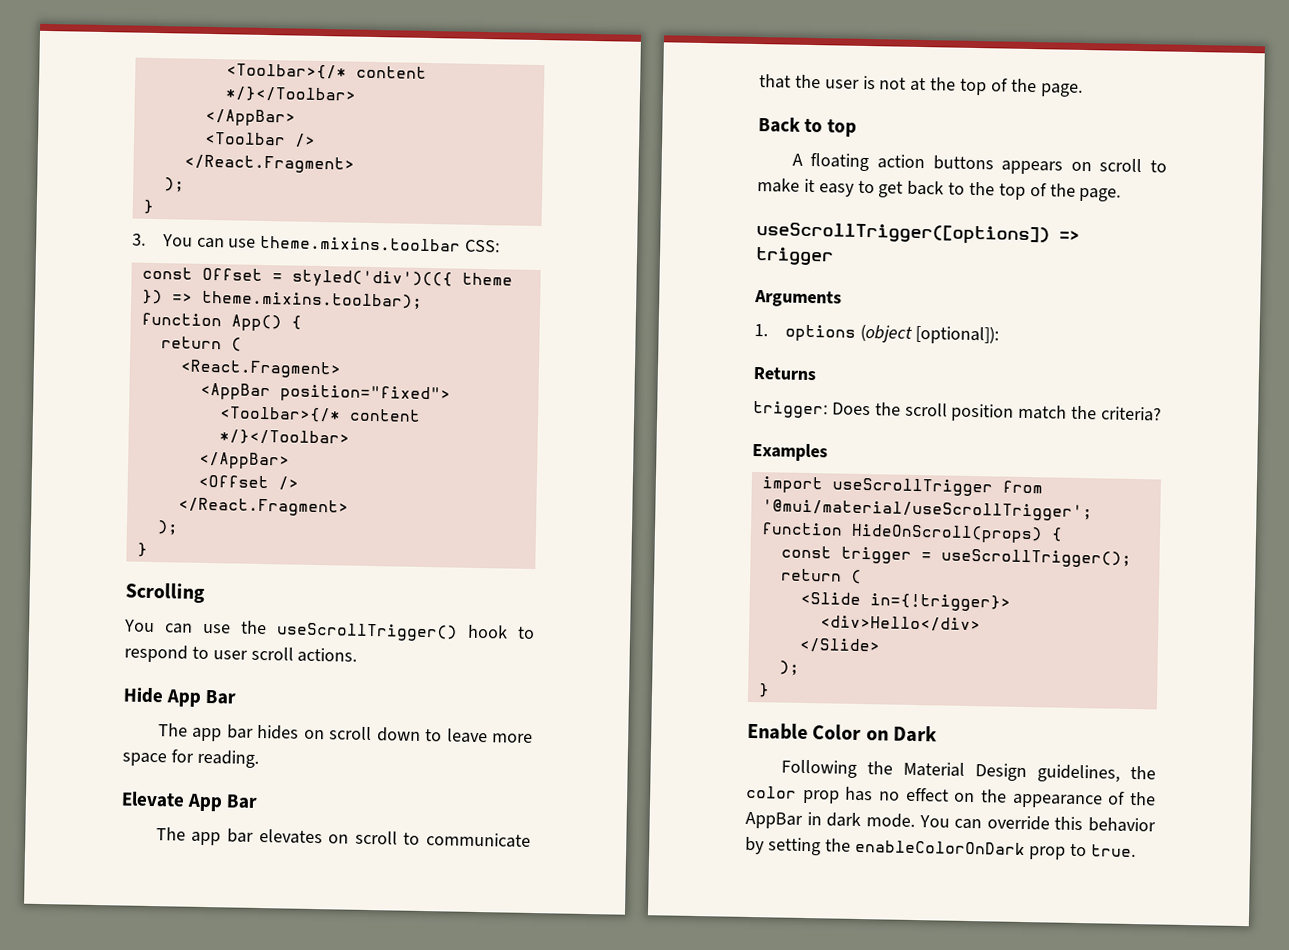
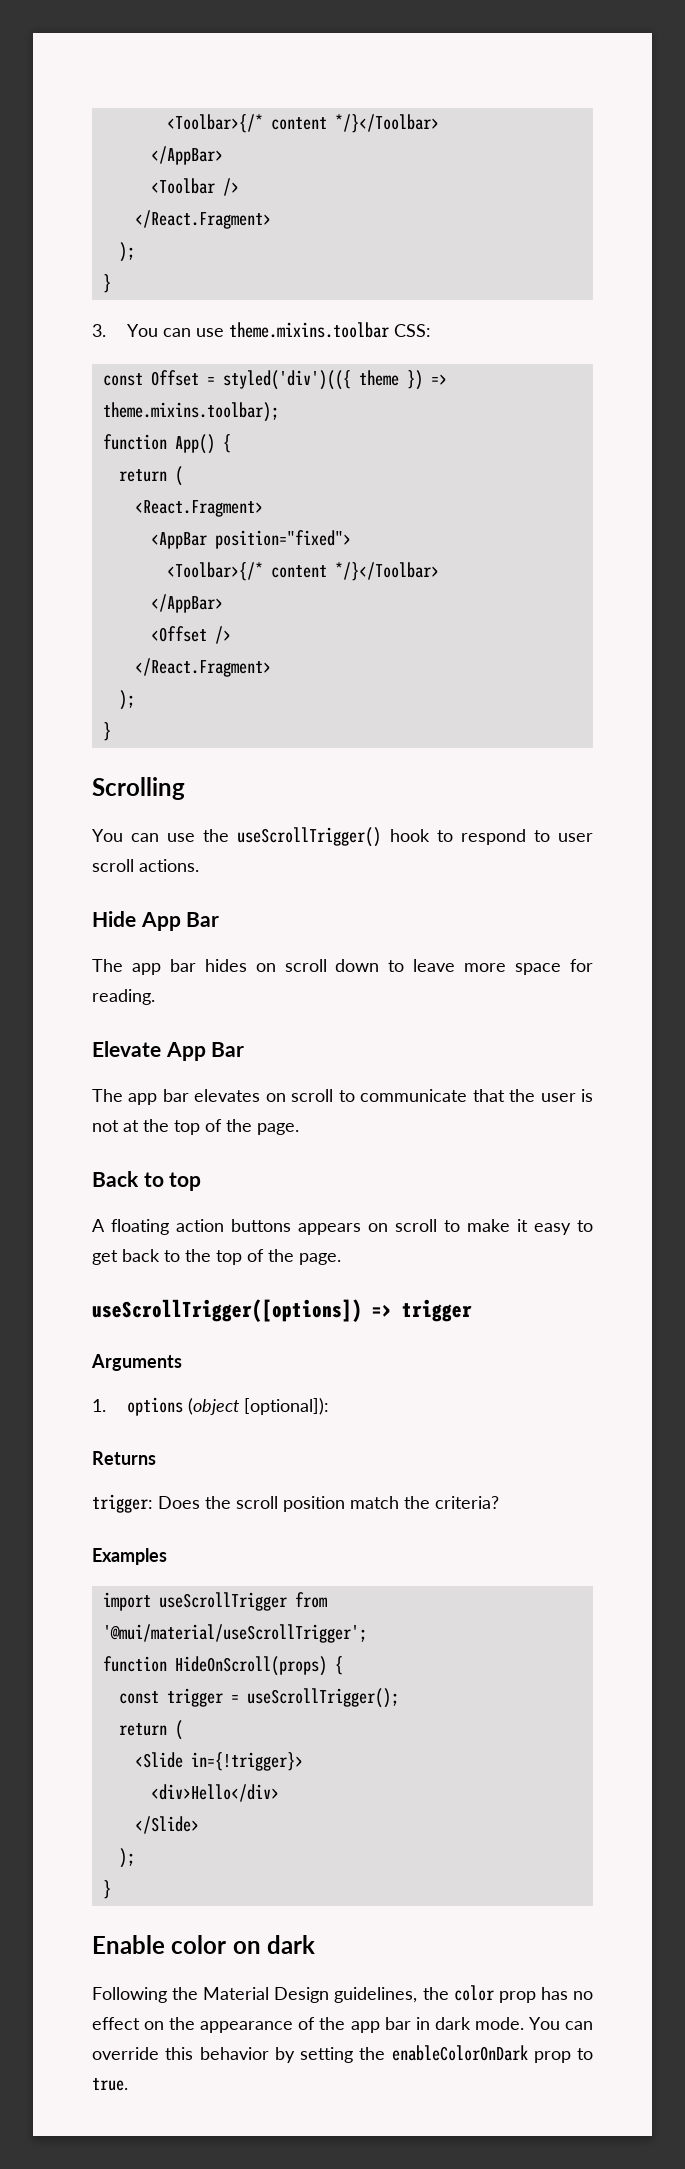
- Enable Color on Dark
+ Enable color on dark
- Following the Material Design guidelines, the color prop has no effect on the appearance of the AppBar in dark mode.
+ Following the Material Design guidelines, the color prop has no effect on the appearance of the app bar in dark mode.

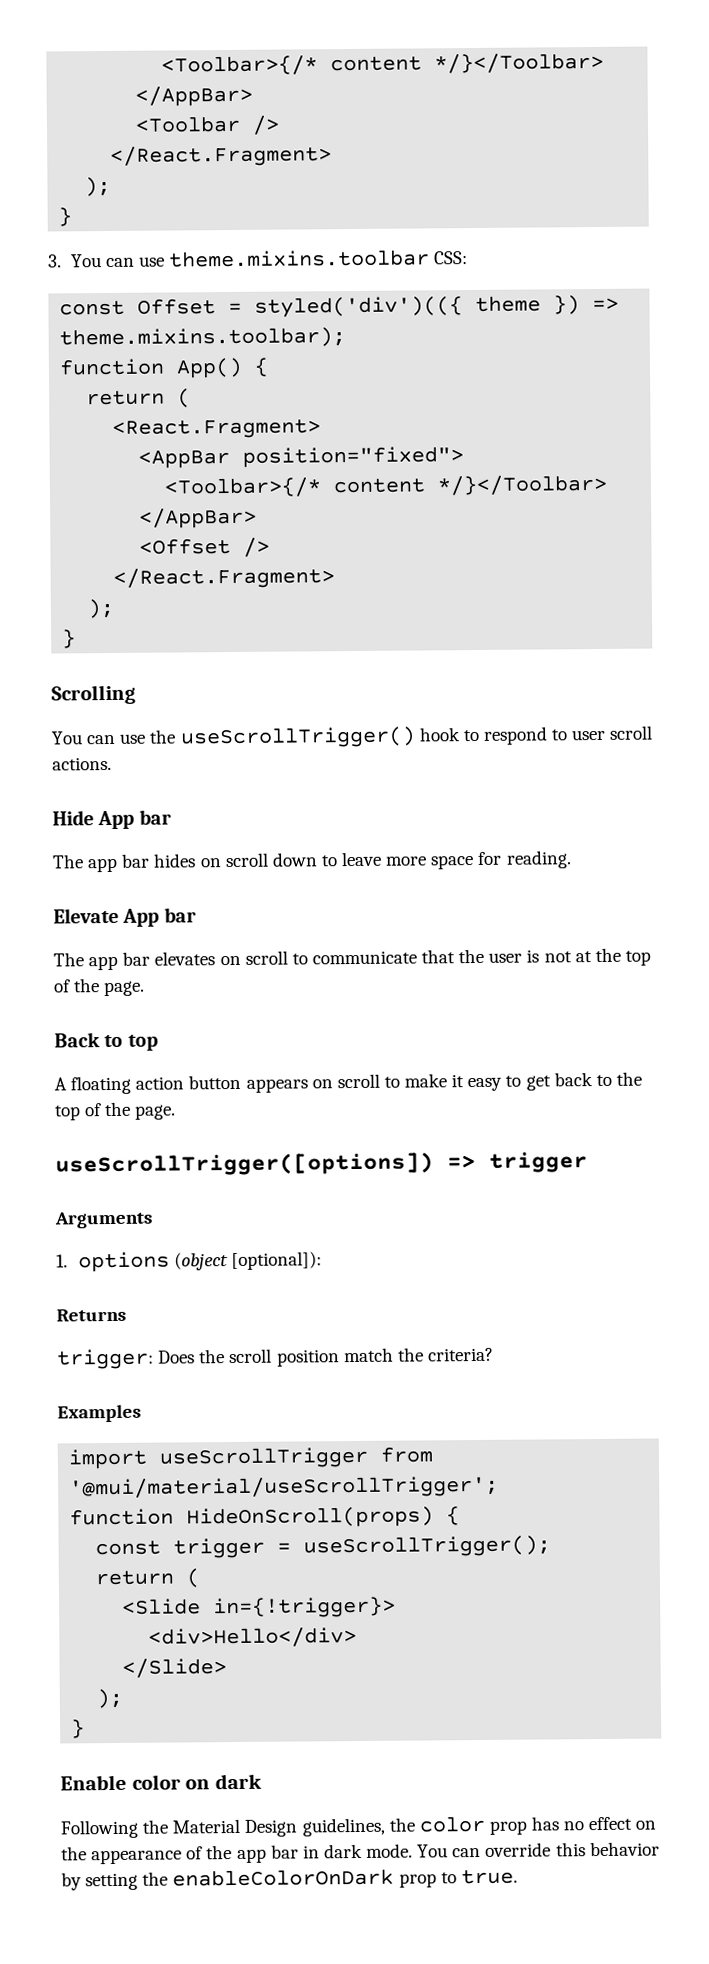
- Hide App Bar
+ Hide App bar
- Elevate App Bar
+ Elevate App bar
- A floating action buttons appears on scroll to make it easy to get back to the top of the page.
+ A floating action button appears on scroll to make it easy to get back to the top of the page.

